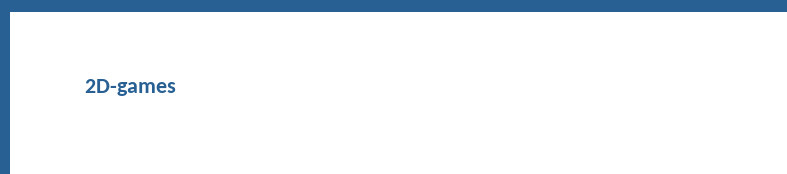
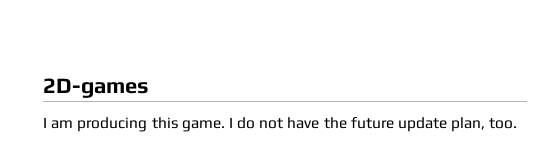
+ I am producing this game. I do not have the future update plan, too.

